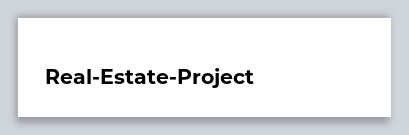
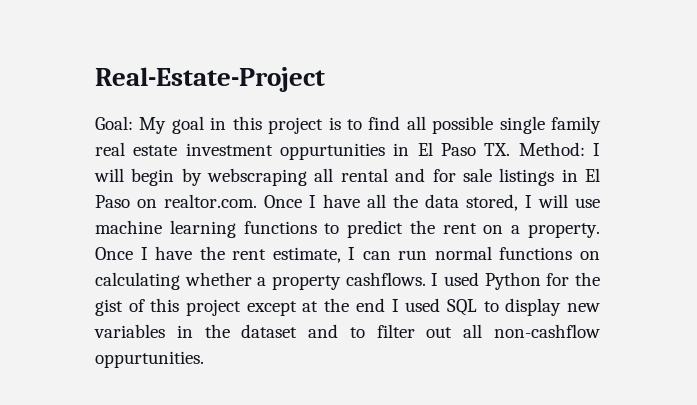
+ Goal: My goal in this project is to find all possible single family real estate investment oppurtunities in El Paso TX. Method: I will begin by webscraping all rental and for sale listings in El Paso on realtor.com. Once I have all the data stored, I will use machine learning functions to predict the rent on a property. Once I have the rent estimate, I can run normal functions on calculating whether a property cashflows. I used Python for the gist of this project except at the end I used SQL to display new variables in the dataset and to filter out all non-cashflow oppurtunities.

